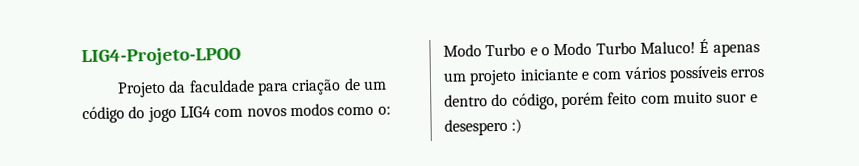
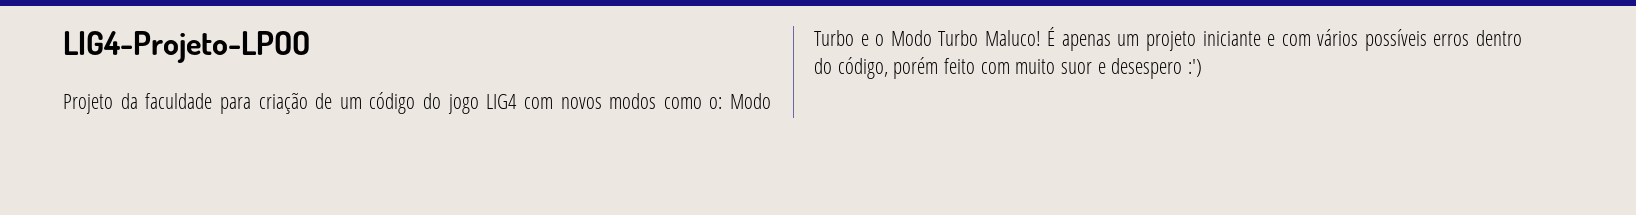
- É apenas um projeto iniciante e com vários possíveis erros dentro do código, porém feito com muito suor e desespero :)
+ É apenas um projeto iniciante e com vários possíveis erros dentro do código, porém feito com muito suor e desespero :')

